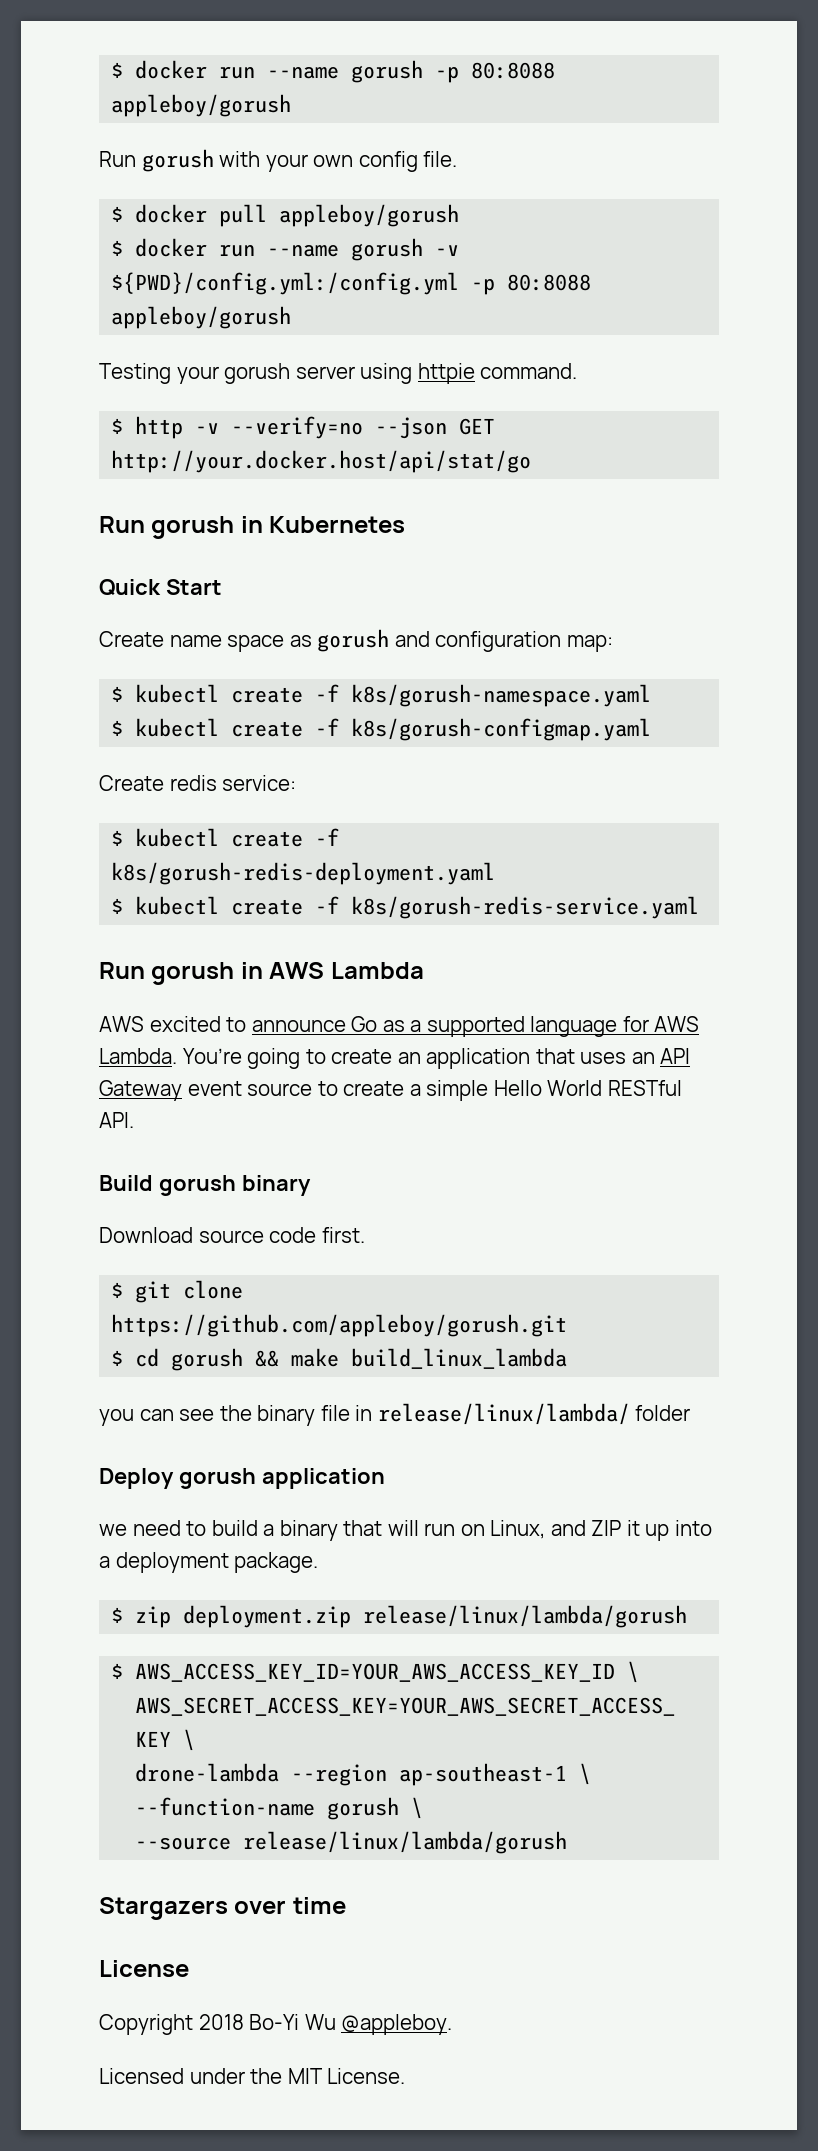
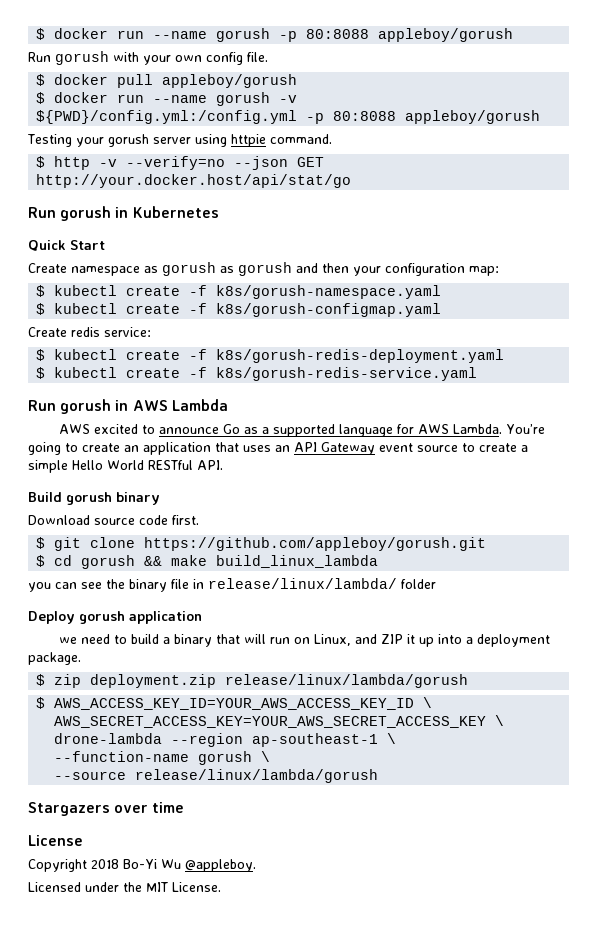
- Create name space as gorush and configuration map:
+ Create namespace as gorush as gorush and then your configuration map:

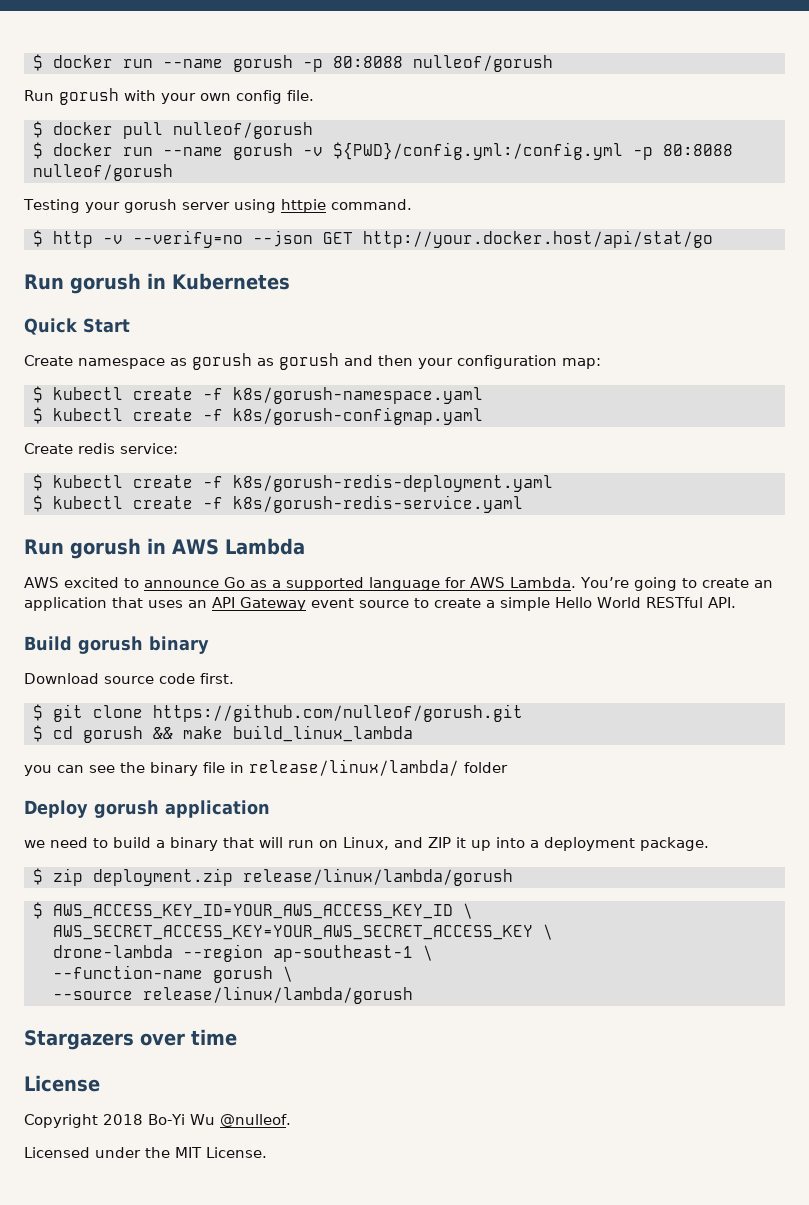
- $ docker run --name gorush -p 80:8088 appleboy/gorush
+ $ docker run --name gorush -p 80:8088 nulleof/gorush
- $ docker pull appleboy/gorush
+ $ docker pull nulleof/gorush
- $ docker run --name gorush -v ${PWD}/config.yml:/config.yml -p 80:8088 appleboy/gorush
+ $ docker run --name gorush -v ${PWD}/config.yml:/config.yml -p 80:8088 nulleof/gorush
- $ git clone https://github.com/appleboy/gorush.git
+ $ git clone https://github.com/nulleof/gorush.git
- Copyright 2018 Bo-Yi Wu @appleboy.
+ Copyright 2018 Bo-Yi Wu @nulleof.

